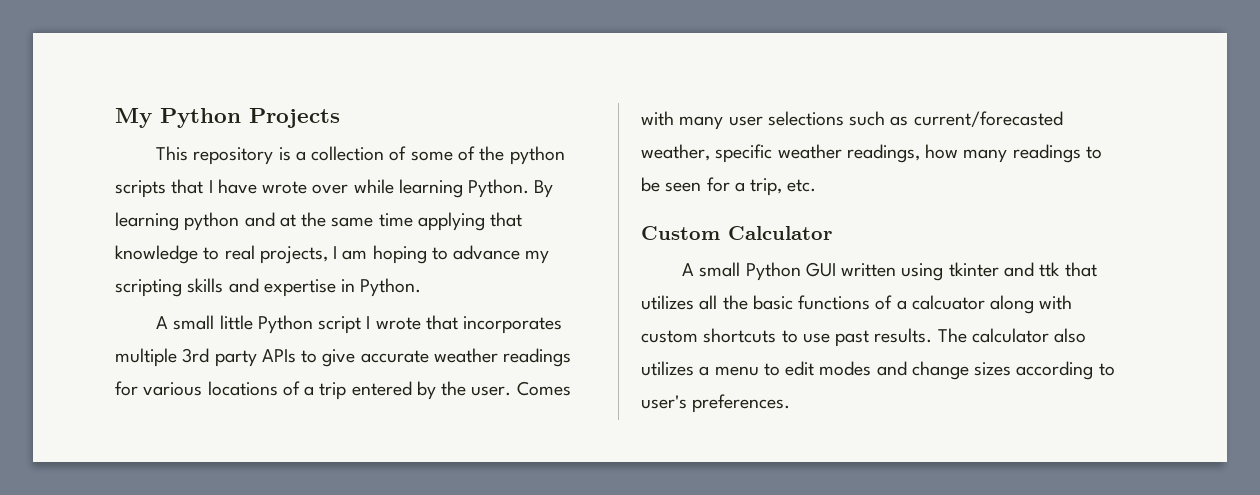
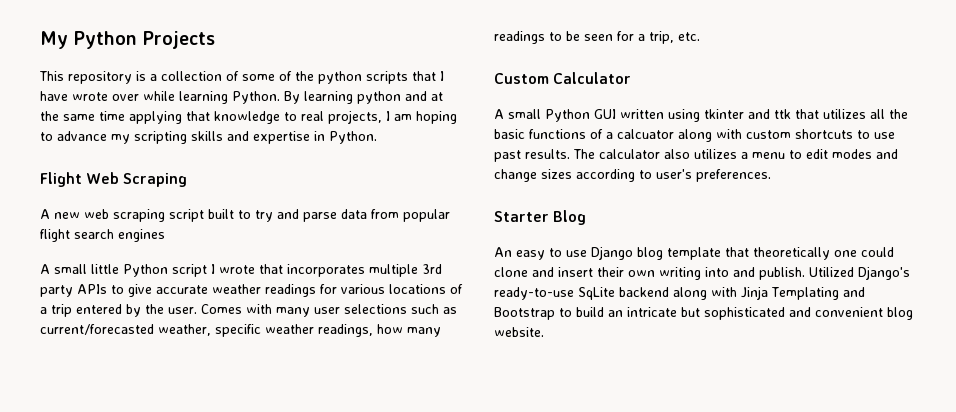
+ Flight Web Scraping
+ A new web scraping script built to try and parse data from popular flight search engines
+ Starter Blog
+ An easy to use Django blog template that theoretically one could clone and insert their own writing into and publish. Utilized Django's ready-to-use SqLite backend along with Jinja Templating and Bootstrap to build an intricate but sophisticated and convenient blog website.

